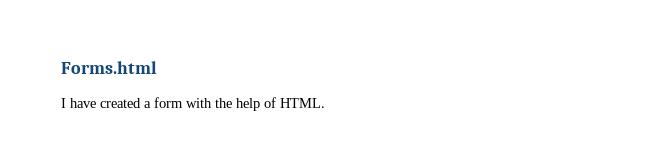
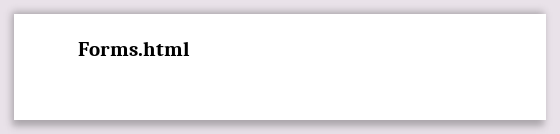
- I have created a form with the help of HTML.

